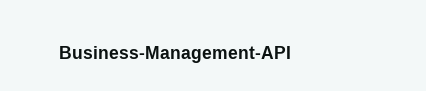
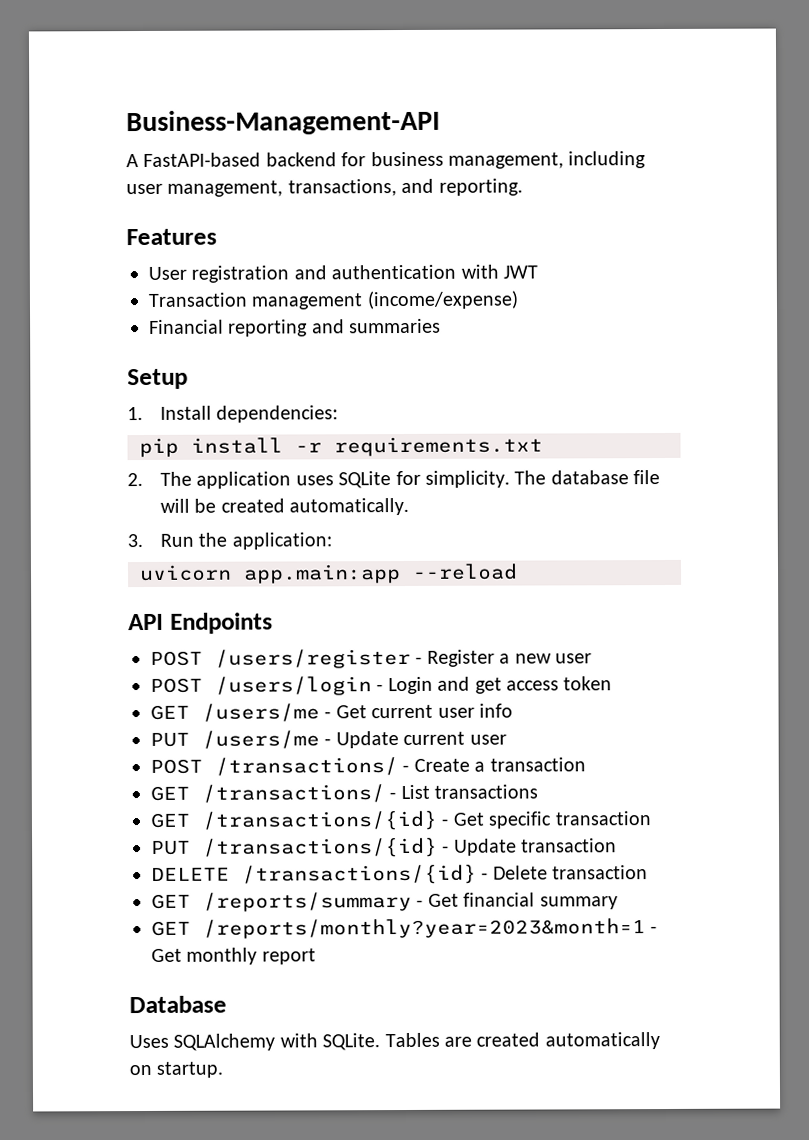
+ A FastAPI-based backend for business management, including user management, transactions, and reporting.
+ Features
+ User registration and authentication with JWT
+ Transaction management (income/expense)
+ Financial reporting and summaries
+ Setup
+ 1. Install dependencies:
+ pip install -r requirements.txt
+ 2. The application uses SQLite for simplicity. The database file will be created automatically.
+ 3. Run the application:
+ uvicorn app.main:app --reload
+ API Endpoints
+ POST /users/register - Register a new user
+ POST /users/login - Login and get access token
+ GET /users/me - Get current user info
+ PUT /users/me - Update current user
+ POST /transactions/ - Create a transaction
+ GET /transactions/ - List transactions
+ GET /transactions/{id} - Get specific transaction
+ PUT /transactions/{id} - Update transaction
+ DELETE /transactions/{id} - Delete transaction
+ GET /reports/summary - Get financial summary
+ GET /reports/monthly?year=2023&month=1 - Get monthly report
+ Database
+ Uses SQLAlchemy with SQLite. Tables are created automatically on startup.

